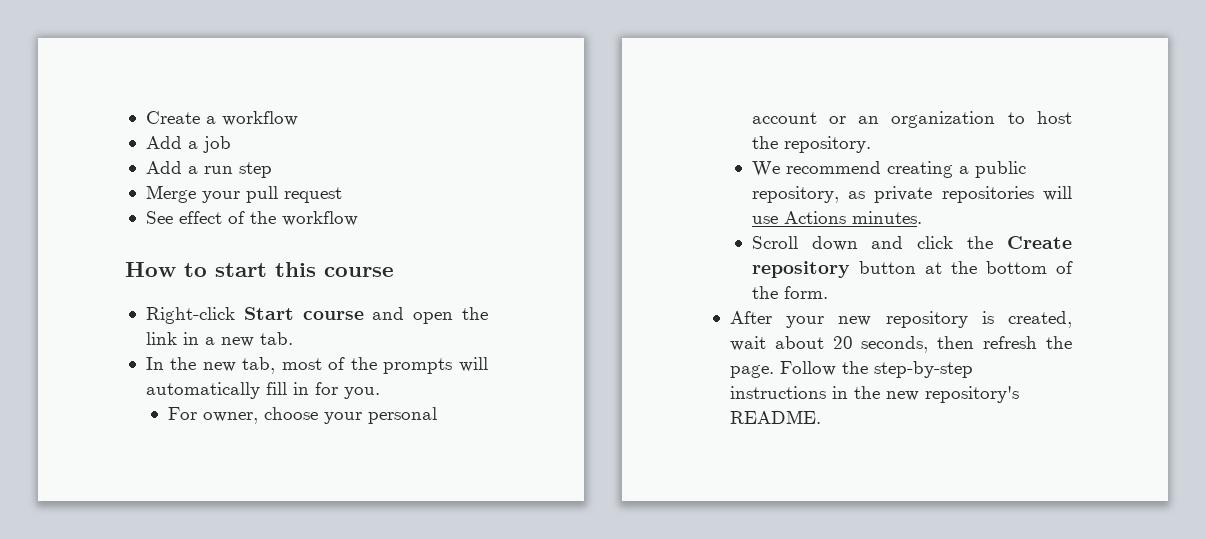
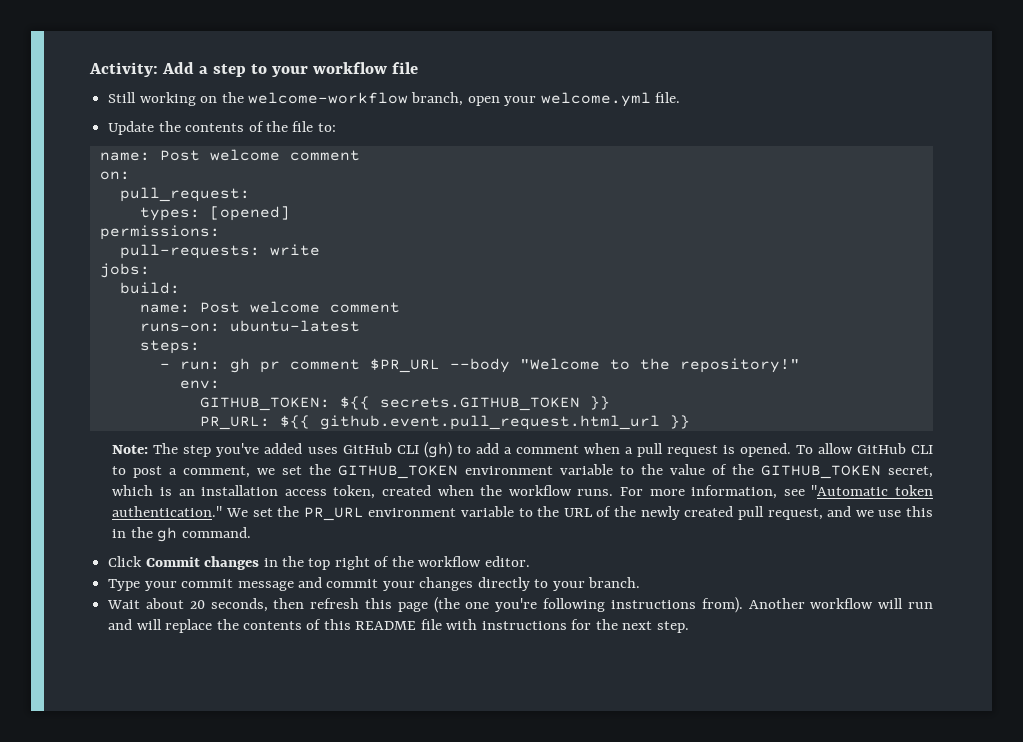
- Create a workflow
- Add a job
- Add a run step
- Merge your pull request
- See effect of the workflow
- How to start this course
- Right-click Start course and open the link in a new tab.
- In the new tab, most of the prompts will automatically fill in for you.
- For owner, choose your personal account or an organization to host the repository.
- We recommend creating a public repository, as private repositories will use Actions minutes.
- Scroll down and click the Create repository button at the bottom of the form.
- After your new repository is created, wait about 20 seconds, then refresh the page. Follow the step-by-step instructions in the new repository's README.
+ Activity: Add a step to your workflow file
+ Still working on the welcome-workflow branch, open your welcome.yml file.
+ Update the contents of the file to:
+ name: Post welcome comment
+ on:
+ pull_request:
+ types: [opened]
+ permissions:
+ pull-requests: write
+ jobs:
+ build:
+ name: Post welcome comment
+ runs-on: ubuntu-latest
+ steps:
+ - run: gh pr comment $PR_URL --body "Welcome to the repository!"
+ env:
+ GITHUB_TOKEN: ${{ secrets.GITHUB_TOKEN }}
+ PR_URL: ${{ github.event.pull_request.html_url }}
+ Note: The step you've added uses GitHub CLI (gh) to add a comment when a pull request is opened. To allow GitHub CLI to post a comment, we set the GITHUB_TOKEN environment variable to the value of the GITHUB_TOKEN secret, which is an installation access token, created when the workflow runs. For more information, see "Automatic token authentication." We set the PR_URL environment variable to the URL of the newly created pull request, and we use this in the gh command.
+ Click Commit changes in the top right of the workflow editor.
+ Type your commit message and commit your changes directly to your branch.
+ Wait about 20 seconds, then refresh this page (the one you're following instructions from). Another workflow will run and will replace the contents of this README file with instructions for the next step.

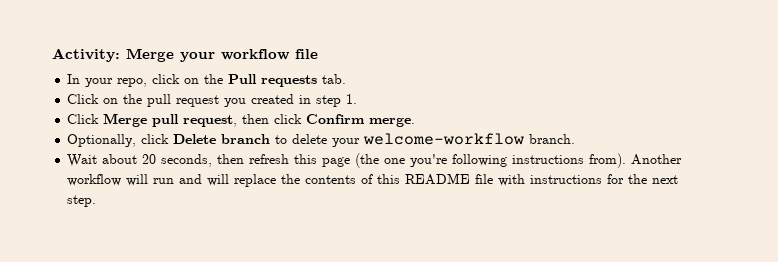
- Activity: Add a step to your workflow file
+ Activity: Merge your workflow file
- Still working on the welcome-workflow branch, open your welcome.yml file.
- Update the contents of the file to:
- name: Post welcome comment
- on:
- pull_request:
- types: [opened]
- permissions:
- pull-requests: write
- jobs:
- build:
- name: Post welcome comment
- runs-on: ubuntu-latest
- steps:
- - run: gh pr comment $PR_URL --body "Welcome to the repository!"
- env:
- GITHUB_TOKEN: ${{ secrets.GITHUB_TOKEN }}
- PR_URL: ${{ github.event.pull_request.html_url }}
- Note: The step you've added uses GitHub CLI (gh) to add a comment when a pull request is opened. To allow GitHub CLI to post a comment, we set the GITHUB_TOKEN environment variable to the value of the GITHUB_TOKEN secret, which is an installation access token, created when the workflow runs. For more information, see "Automatic token authentication." We set the PR_URL environment variable to the URL of the newly created pull request, and we use this in the gh command.
- Click Commit changes in the top right of the workflow editor.
- Type your commit message and commit your changes directly to your branch.
+ In your repo, click on the Pull requests tab.
+ Click on the pull request you created in step 1.
+ Click Merge pull request, then click Confirm merge.
+ Optionally, click Delete branch to delete your welcome-workflow branch.

